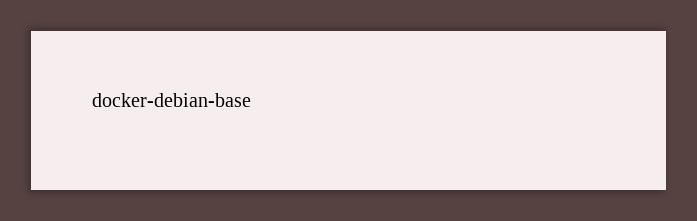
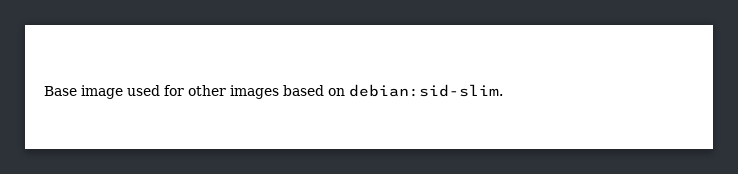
- docker-debian-base
+ Base image used for other images based on debian:sid-slim.

